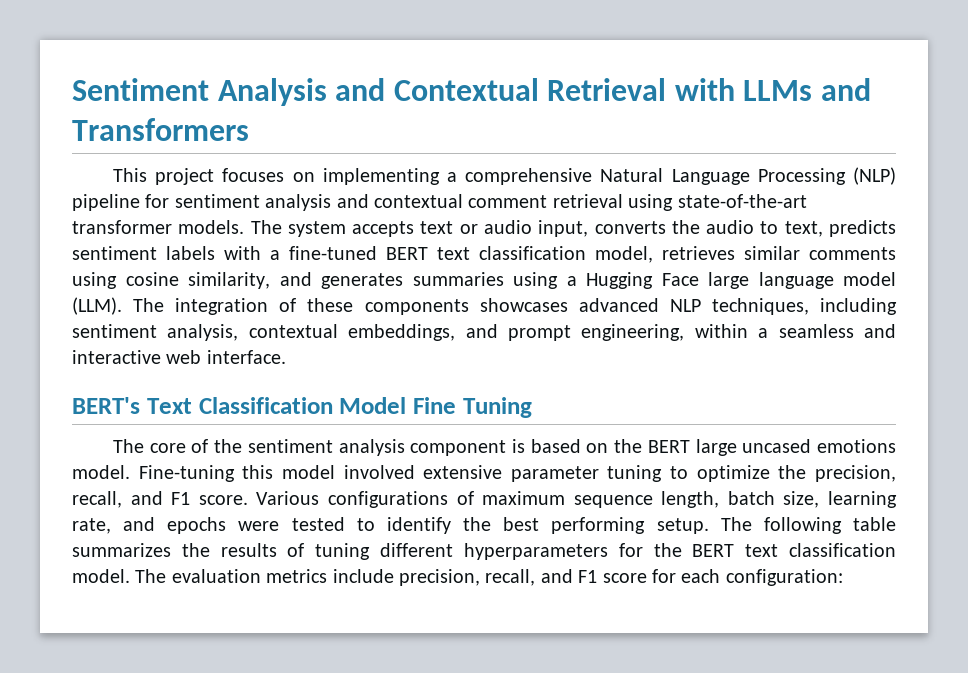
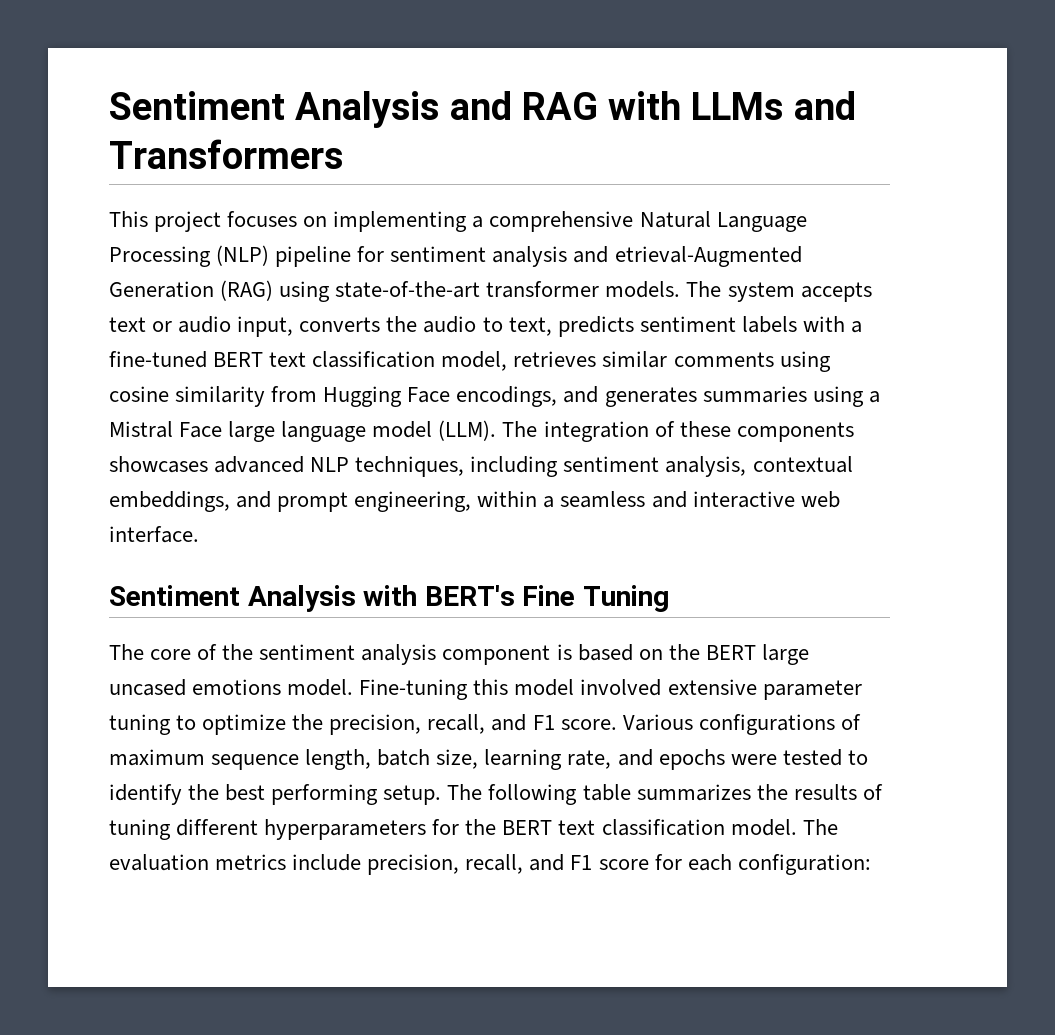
- Sentiment Analysis and Contextual Retrieval with LLMs and Transformers
+ Sentiment Analysis and RAG with LLMs and Transformers
- This project focuses on implementing a comprehensive Natural Language Processing (NLP) pipeline for sentiment analysis and contextual comment retrieval using state-of-the-art transformer models.
+ This project focuses on implementing a comprehensive Natural Language Processing (NLP) pipeline for sentiment analysis and etrieval-Augmented Generation (RAG) using state-of-the-art transformer models.
- The system accepts text or audio input, converts the audio to text, predicts sentiment labels with a fine-tuned BERT text classification model, retrieves similar comments using cosine similarity, and generates summaries using a Hugging Face large language model (LLM).
+ The system accepts text or audio input, converts the audio to text, predicts sentiment labels with a fine-tuned BERT text classification model, retrieves similar comments using cosine similarity from Hugging Face encodings, and generates summaries using a Mistral Face large language model (LLM).
- BERT's Text Classification Model Fine Tuning
+ Sentiment Analysis with BERT's Fine Tuning

